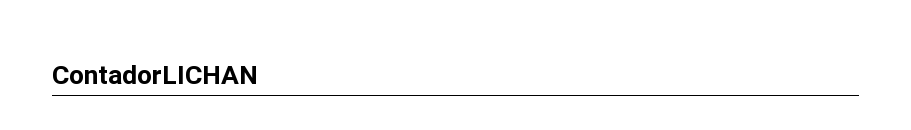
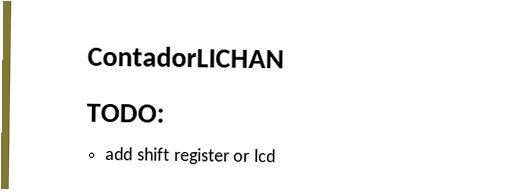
+ TODO:
+ add shift register or lcd

